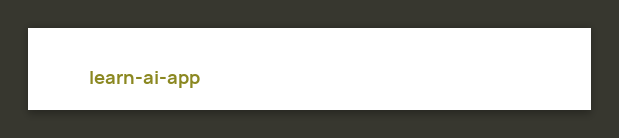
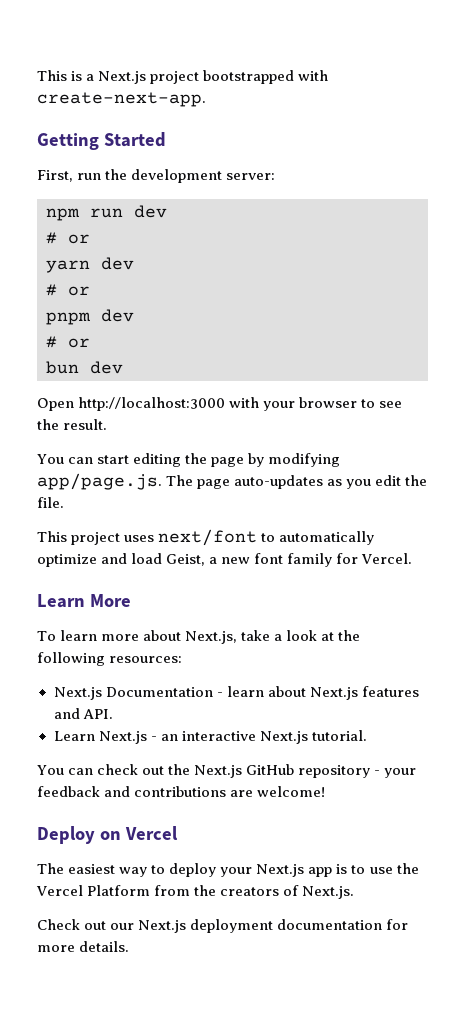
- learn-ai-app
+ This is a Next.js project bootstrapped with create-next-app.
+ Getting Started
+ First, run the development server:
+ npm run dev
+ # or
+ yarn dev
+ # or
+ pnpm dev
+ # or
+ bun dev
+ Open http://localhost:3000 with your browser to see the result.
+ You can start editing the page by modifying app/page.js. The page auto-updates as you edit the file.
+ This project uses next/font to automatically optimize and load Geist, a new font family for Vercel.
+ Learn More
+ To learn more about Next.js, take a look at the following resources:
+ Next.js Documentation - learn about Next.js features and API.
+ Learn Next.js - an interactive Next.js tutorial.
+ You can check out the Next.js GitHub repository - your feedback and contributions are welcome!
+ Deploy on Vercel
+ The easiest way to deploy your Next.js app is to use the Vercel Platform from the creators of Next.js.
+ Check out our Next.js deployment documentation for more details.

